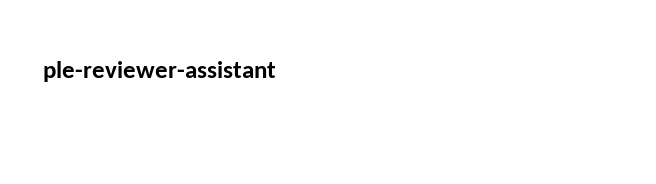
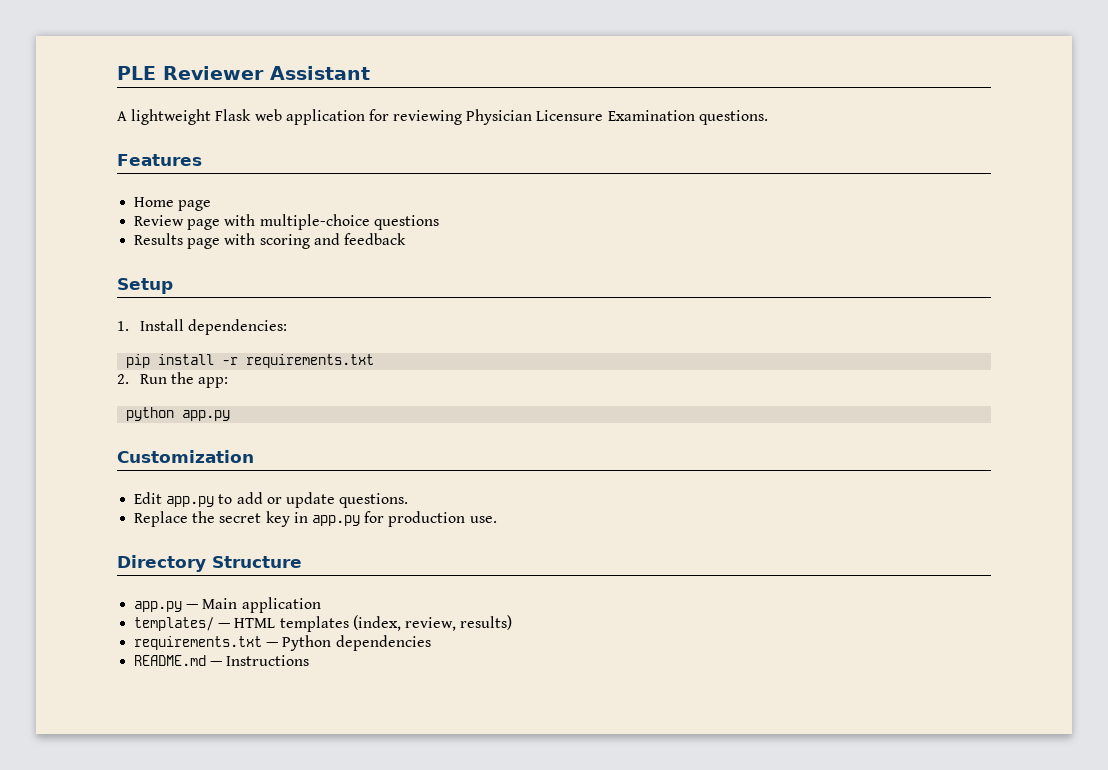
- ple-reviewer-assistant
+ PLE Reviewer Assistant
+ A lightweight Flask web application for reviewing Physician Licensure Examination questions.
+ Features
+ Home page
+ Review page with multiple-choice questions
+ Results page with scoring and feedback
+ Setup
+ 1. Install dependencies:
+ pip install -r requirements.txt
+ 2. Run the app:
+ python app.py
+ Customization
+ Edit app.py to add or update questions.
+ Replace the secret key in app.py for production use.
+ Directory Structure
+ app.py — Main application
+ templates/ — HTML templates (index, review, results)
+ requirements.txt — Python dependencies
+ README.md — Instructions

